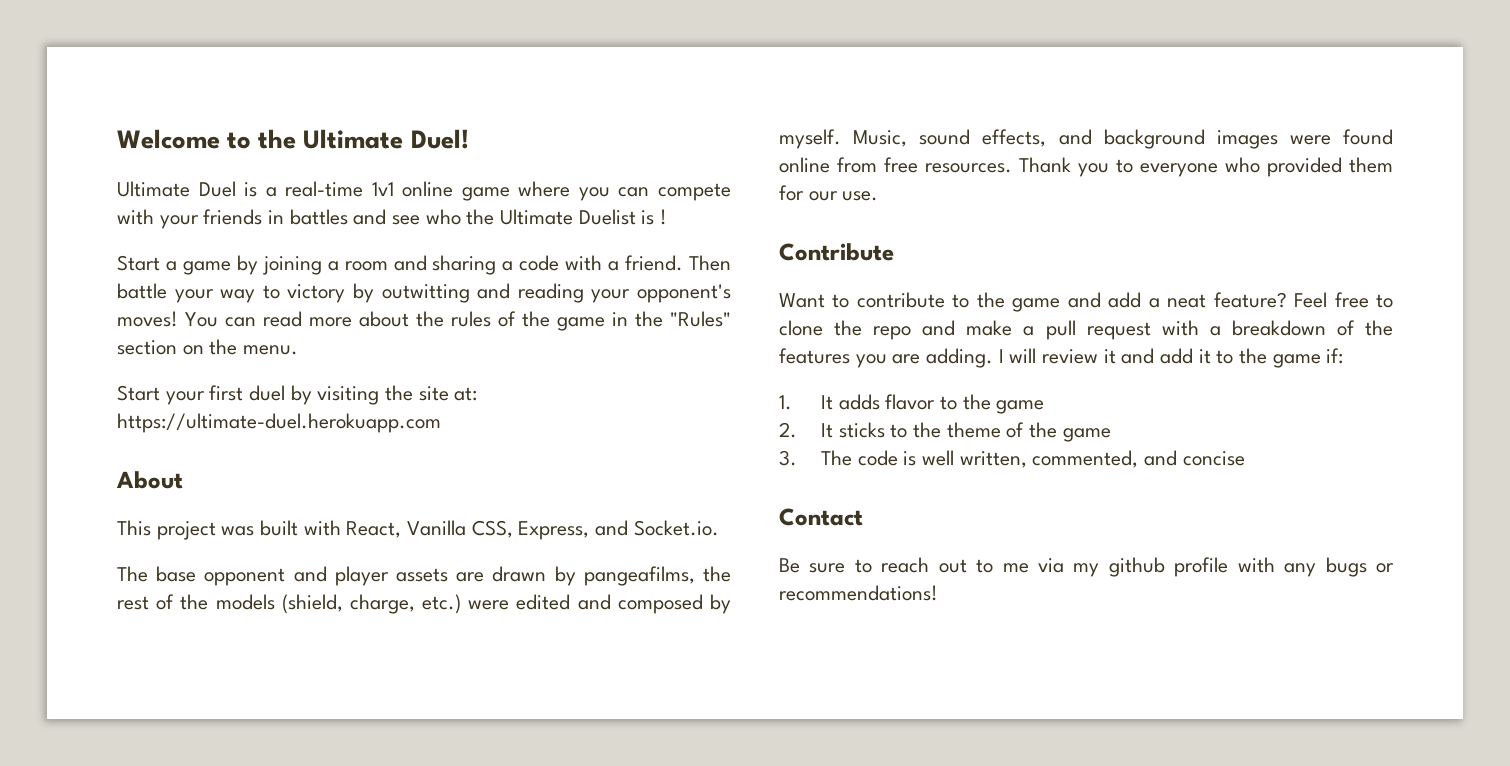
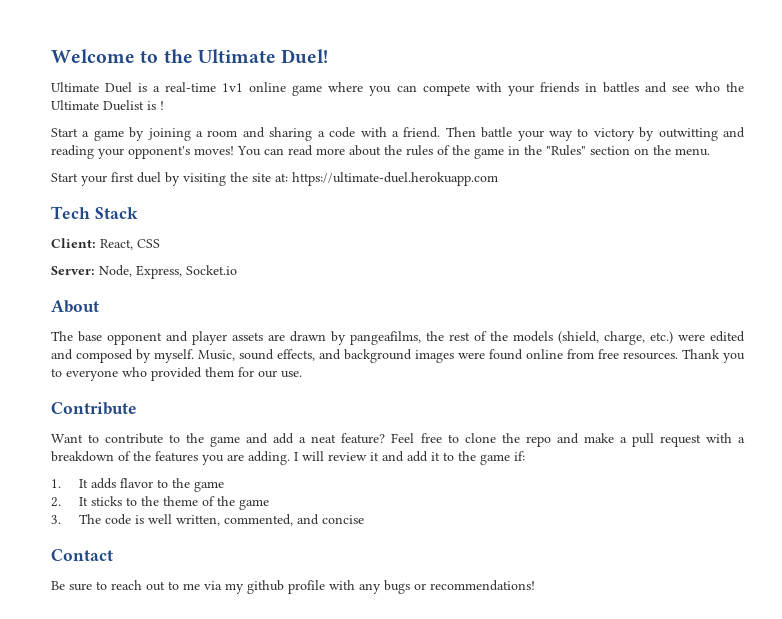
+ Tech Stack
+ Client: React, CSS
+ Server: Node, Express, Socket.io
  About
- This project was built with React, Vanilla CSS, Express, and Socket.io.

